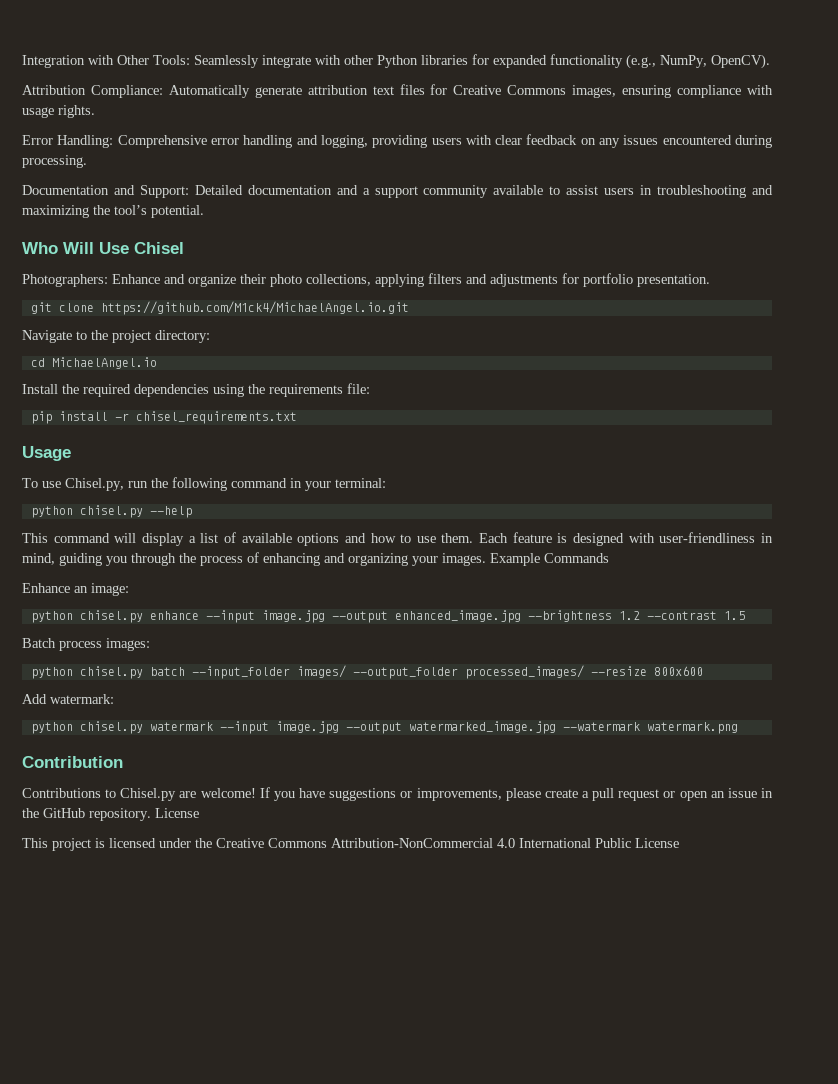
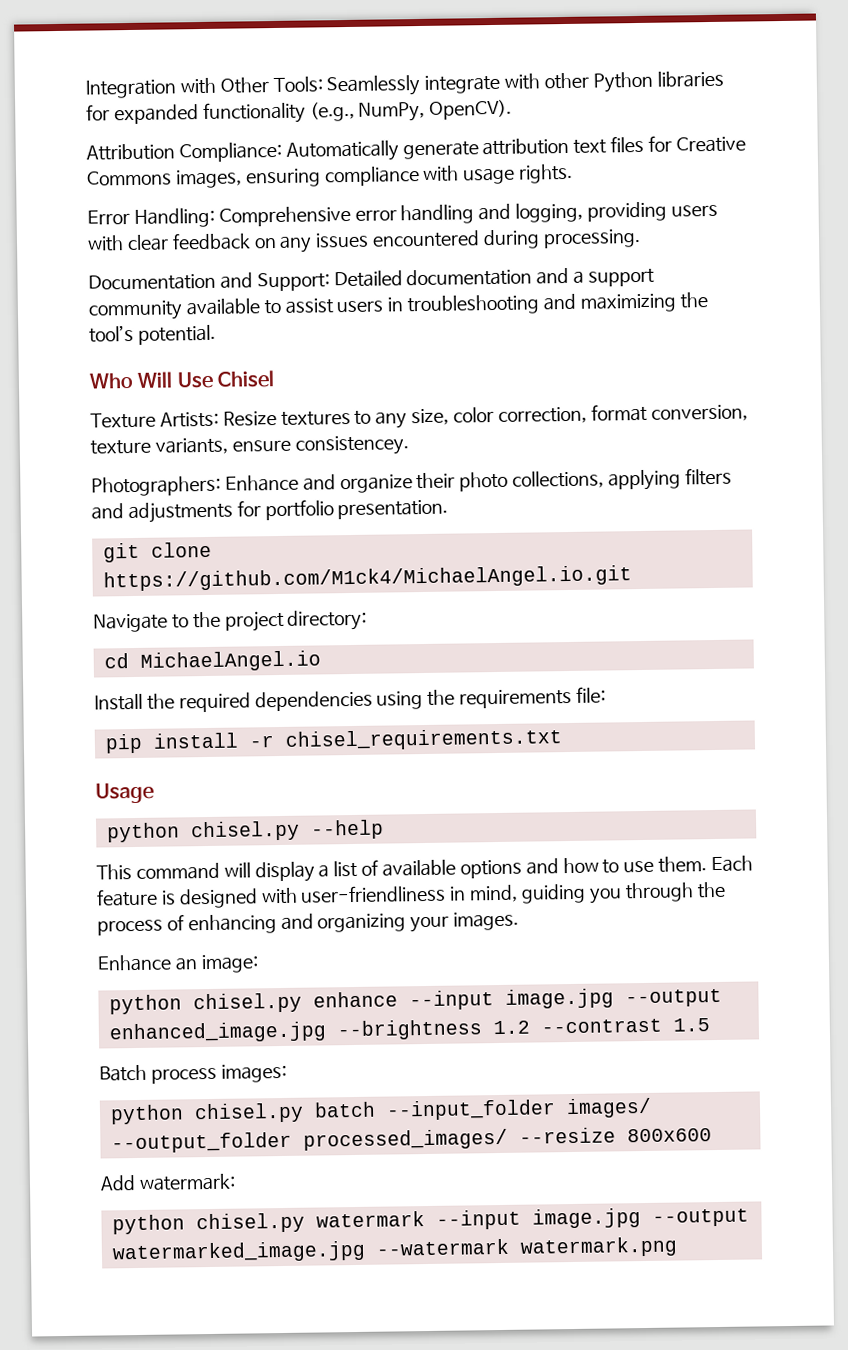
+ Texture Artists: Resize textures to any size, color correction, format conversion, texture variants, ensure consistencey.
- To use Chisel.py, run the following command in your terminal:
- Example Commands
- Contribution
- Contributions to Chisel.py are welcome! If you have suggestions or improvements, please create a pull request or open an issue in the GitHub repository. License
- This project is licensed under the Creative Commons Attribution-NonCommercial 4.0 International Public License

